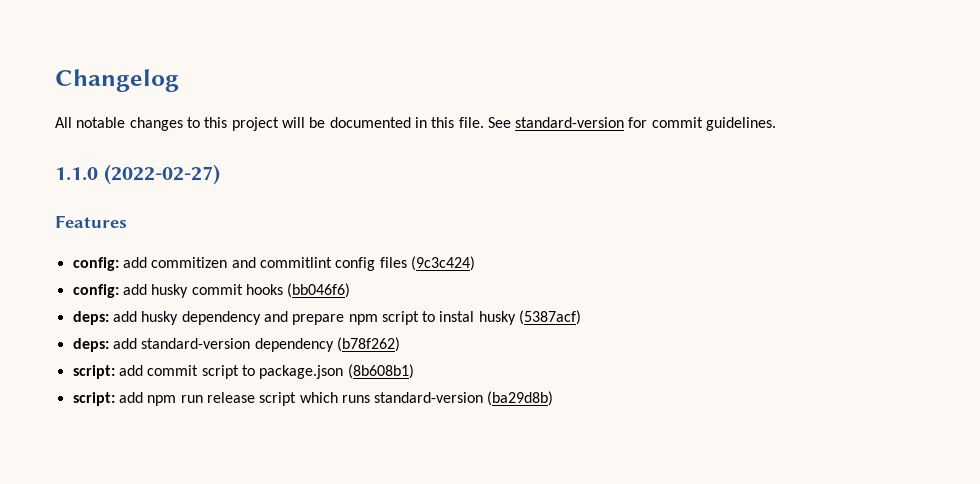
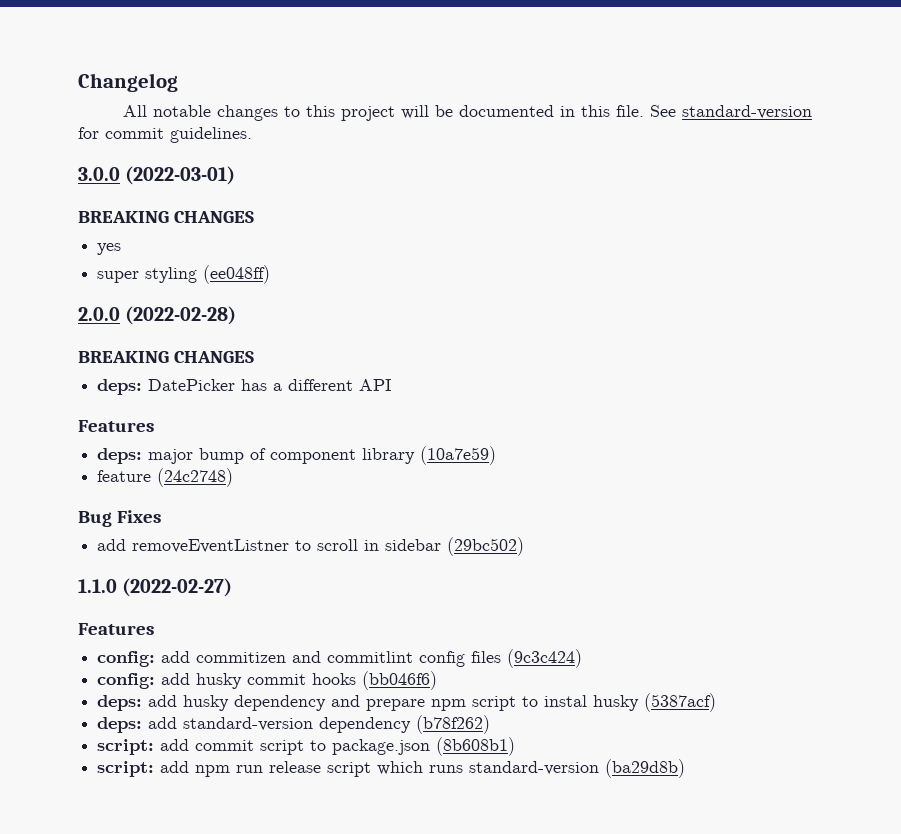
+ 3.0.0 (2022-03-01)
+ BREAKING CHANGES
+ yes
+ super styling (ee048ff)
+ 2.0.0 (2022-02-28)
+ BREAKING CHANGES
+ deps: DatePicker has a different API
+ Features
+ deps: major bump of component library (10a7e59)
+ feature (24c2748)
+ Bug Fixes
+ add removeEventListner to scroll in sidebar (29bc502)

